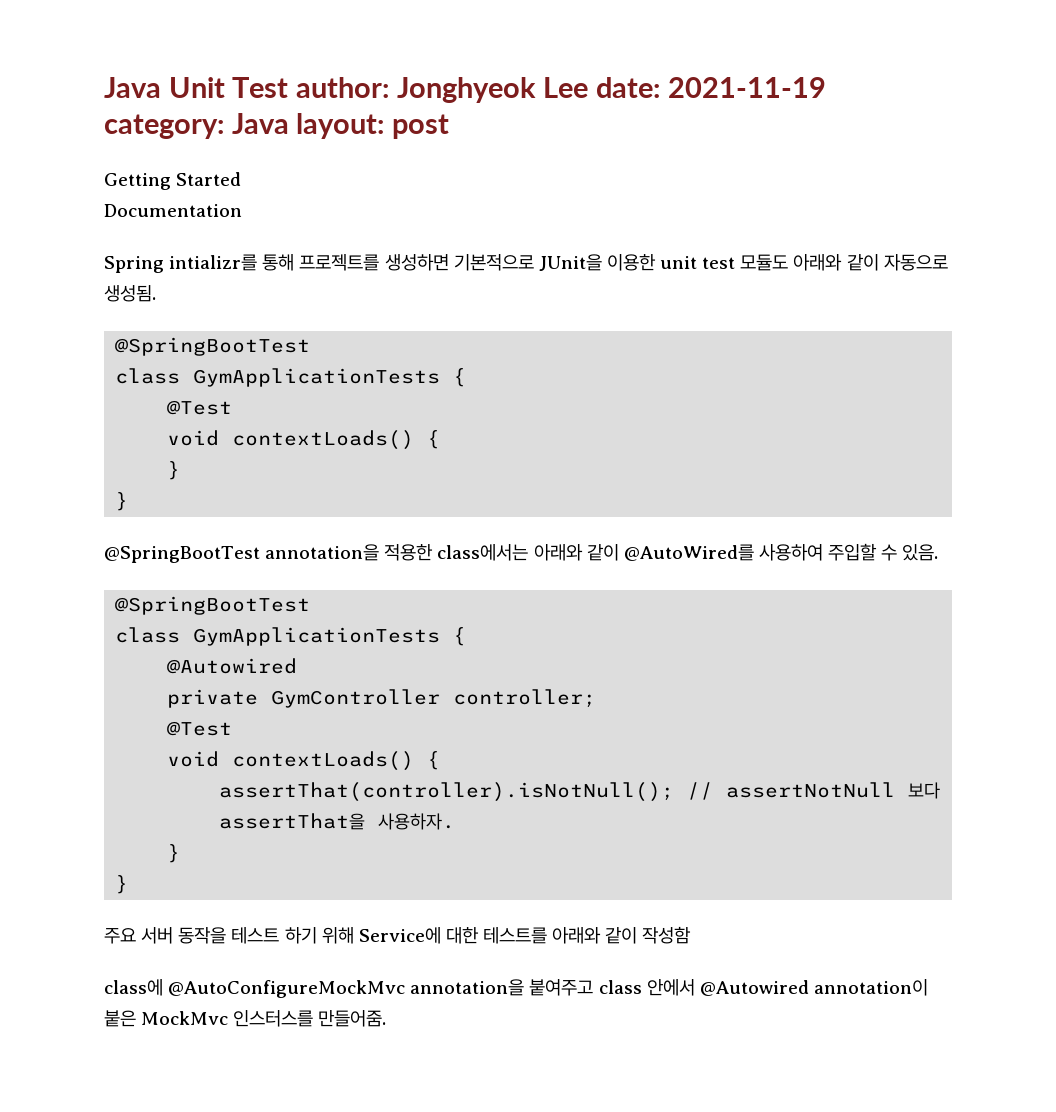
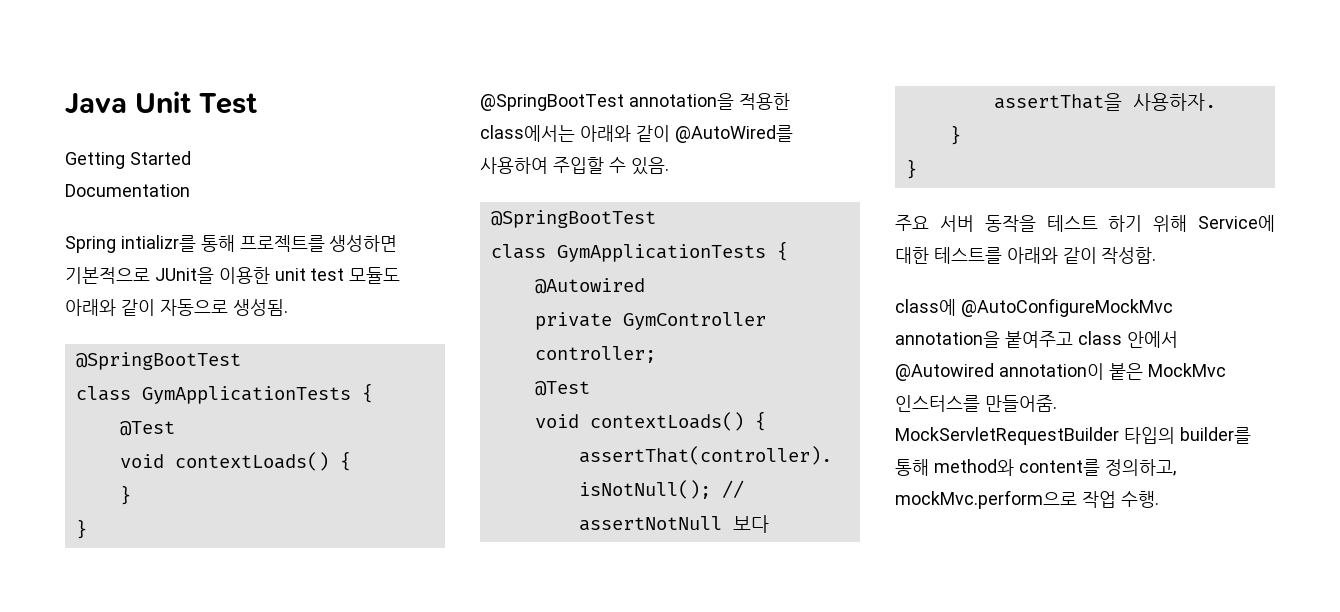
- Java Unit Test author: Jonghyeok Lee date: 2021-11-19 category: Java layout: post
+ Java Unit Test
- 주요 서버 동작을 테스트 하기 위해 Service에 대한 테스트를 아래와 같이 작성함
+ 주요 서버 동작을 테스트 하기 위해 Service에 대한 테스트를 아래와 같이 작성함.
+ MockServletRequestBuilder 타입의 builder를 통해 method와 content를 정의하고, mockMvc.perform으로 작업 수행.

